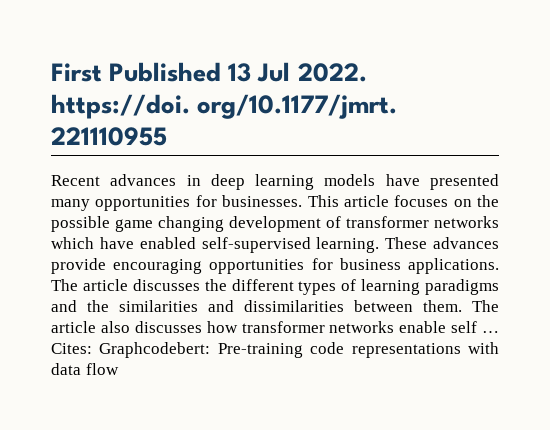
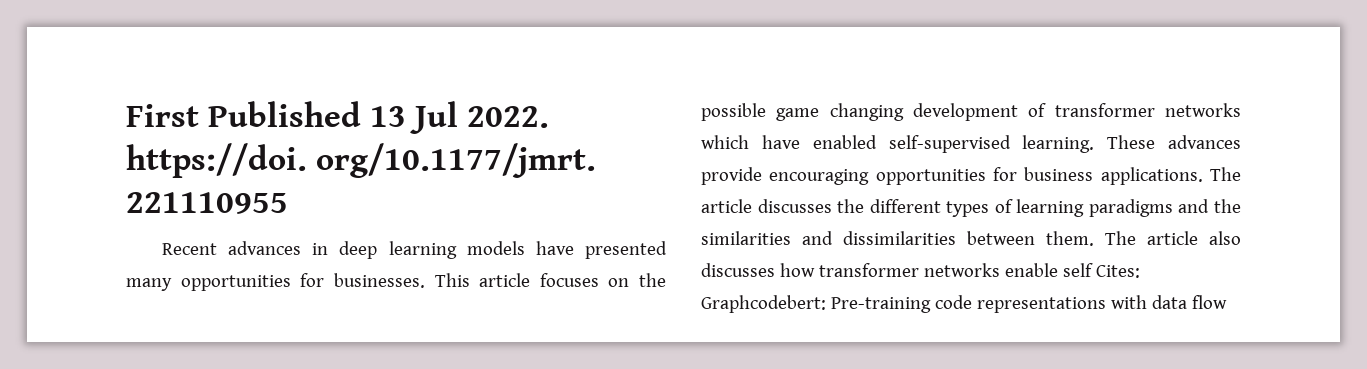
- The article also discusses how transformer networks enable self … Cites: Graphcodebert: Pre-training code representations with data flow
+ The article also discusses how transformer networks enable self Cites: Graphcodebert: Pre-training code representations with data flow

